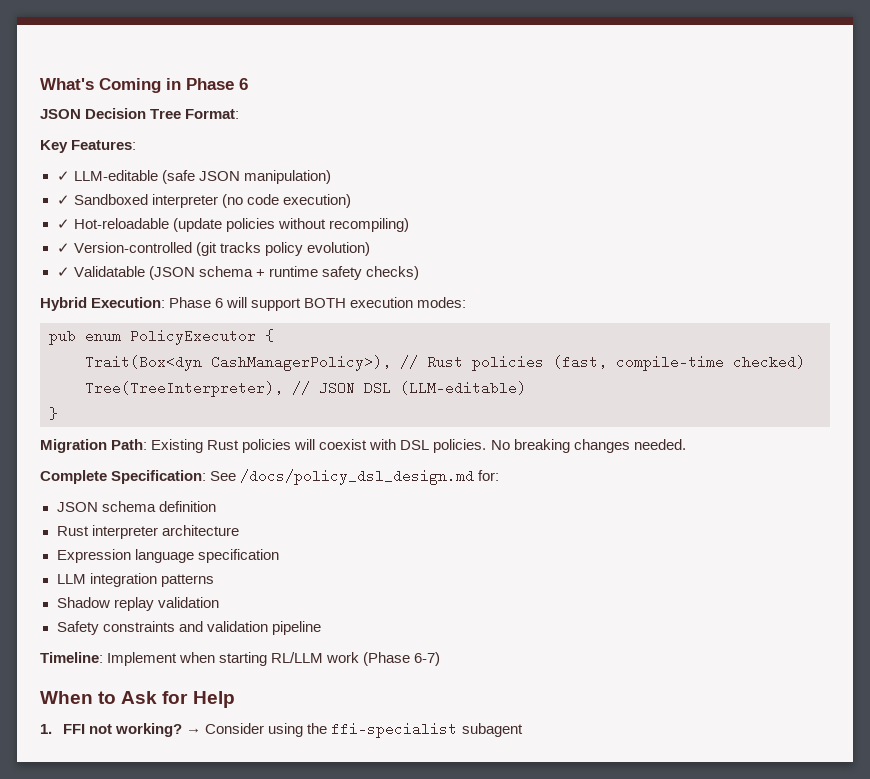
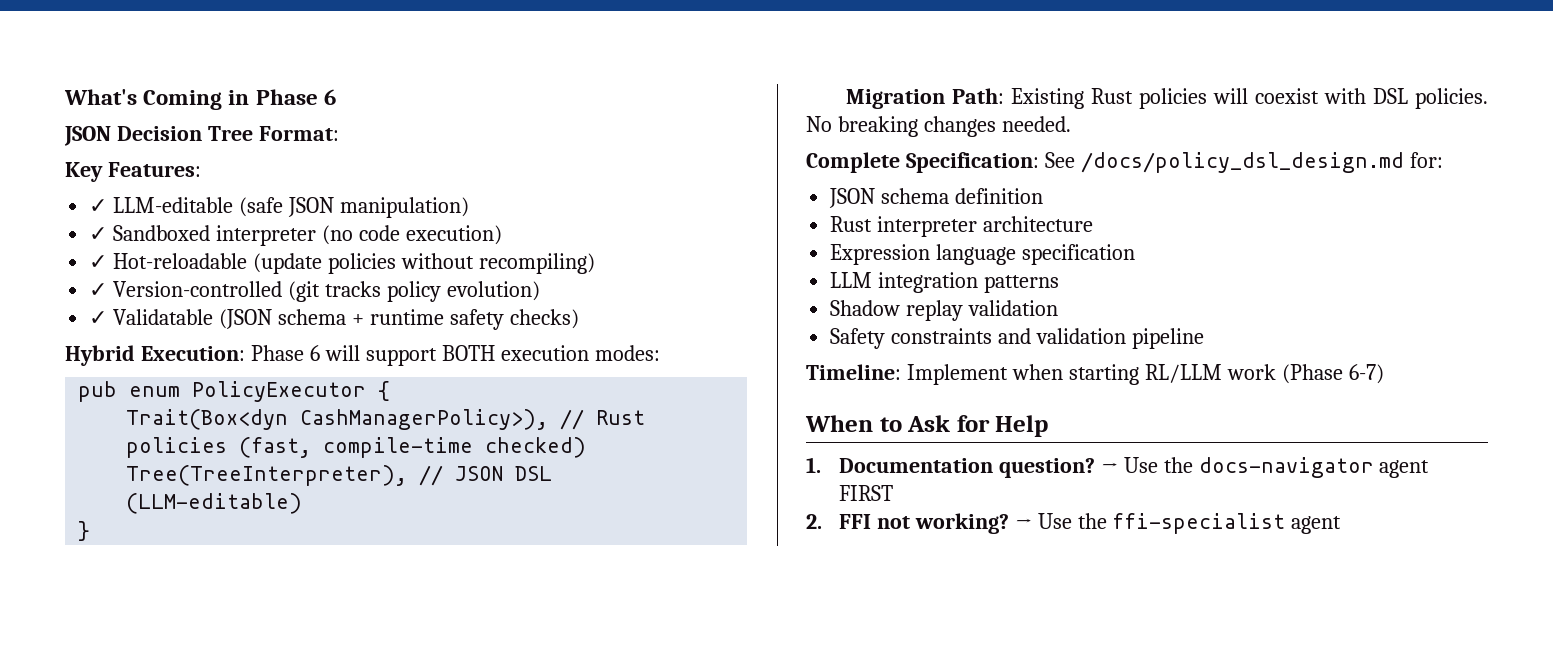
- 1. FFI not working?
+ 1. Documentation question? → Use the docs-navigator agent FIRST
+ 2. FFI not working?
- → Consider using the ffi-specialist subagent
+ → Use the ffi-specialist agent

